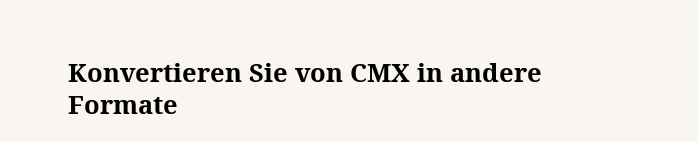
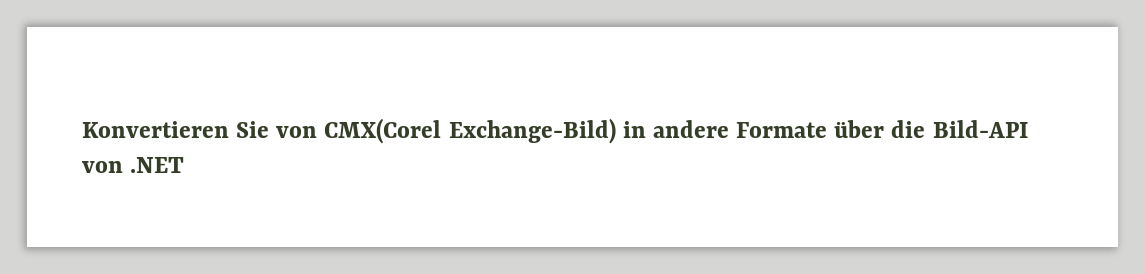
- Konvertieren Sie von CMX in andere Formate
+ Konvertieren Sie von CMX(Corel Exchange-Bild) in andere Formate über die Bild-API von .NET

